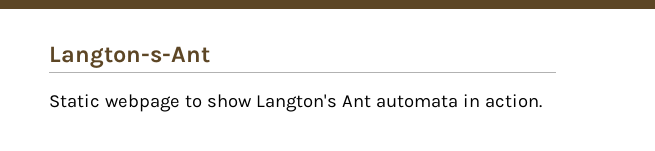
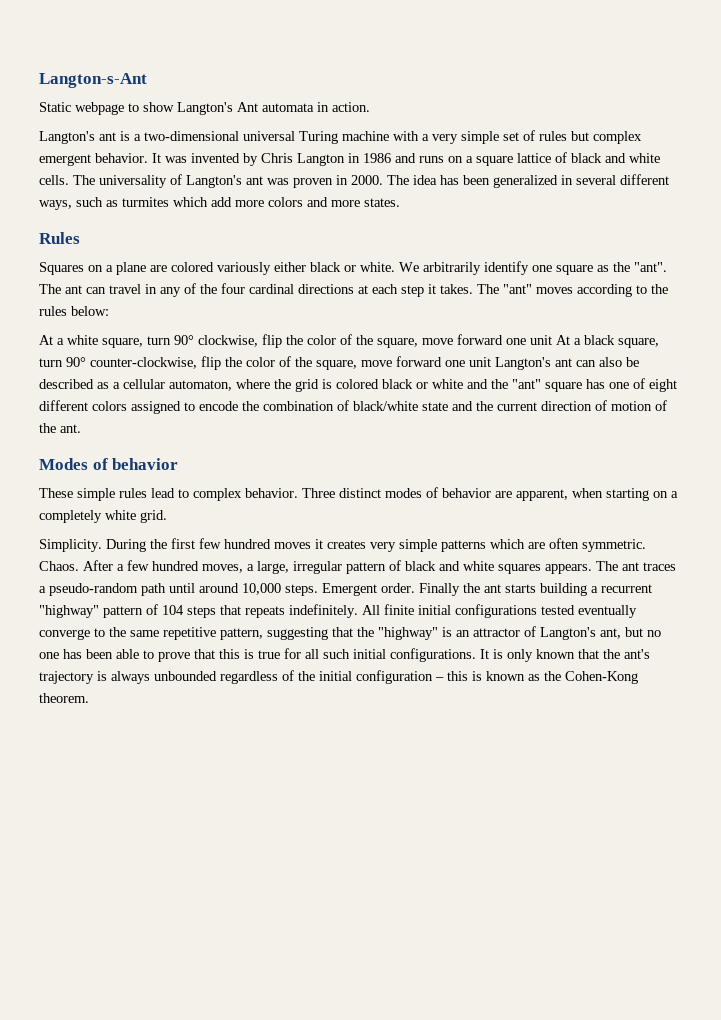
+ Langton's ant is a two-dimensional universal Turing machine with a very simple set of rules but complex emergent behavior. It was invented by Chris Langton in 1986 and runs on a square lattice of black and white cells. The universality of Langton's ant was proven in 2000. The idea has been generalized in several different ways, such as turmites which add more colors and more states.
+ Rules
+ Squares on a plane are colored variously either black or white. We arbitrarily identify one square as the "ant". The ant can travel in any of the four cardinal directions at each step it takes. The "ant" moves according to the rules below:
+ At a white square, turn 90° clockwise, flip the color of the square, move forward one unit At a black square, turn 90° counter-clockwise, flip the color of the square, move forward one unit Langton's ant can also be described as a cellular automaton, where the grid is colored black or white and the "ant" square has one of eight different colors assigned to encode the combination of black/white state and the current direction of motion of the ant.
+ Modes of behavior
+ These simple rules lead to complex behavior. Three distinct modes of behavior are apparent, when starting on a completely white grid.
+ Simplicity. During the first few hundred moves it creates very simple patterns which are often symmetric. Chaos. After a few hundred moves, a large, irregular pattern of black and white squares appears. The ant traces a pseudo-random path until around 10,000 steps. Emergent order. Finally the ant starts building a recurrent "highway" pattern of 104 steps that repeats indefinitely. All finite initial configurations tested eventually converge to the same repetitive pattern, suggesting that the "highway" is an attractor of Langton's ant, but no one has been able to prove that this is true for all such initial configurations. It is only known that the ant's trajectory is always unbounded regardless of the initial configuration – this is known as the Cohen-Kong theorem.

